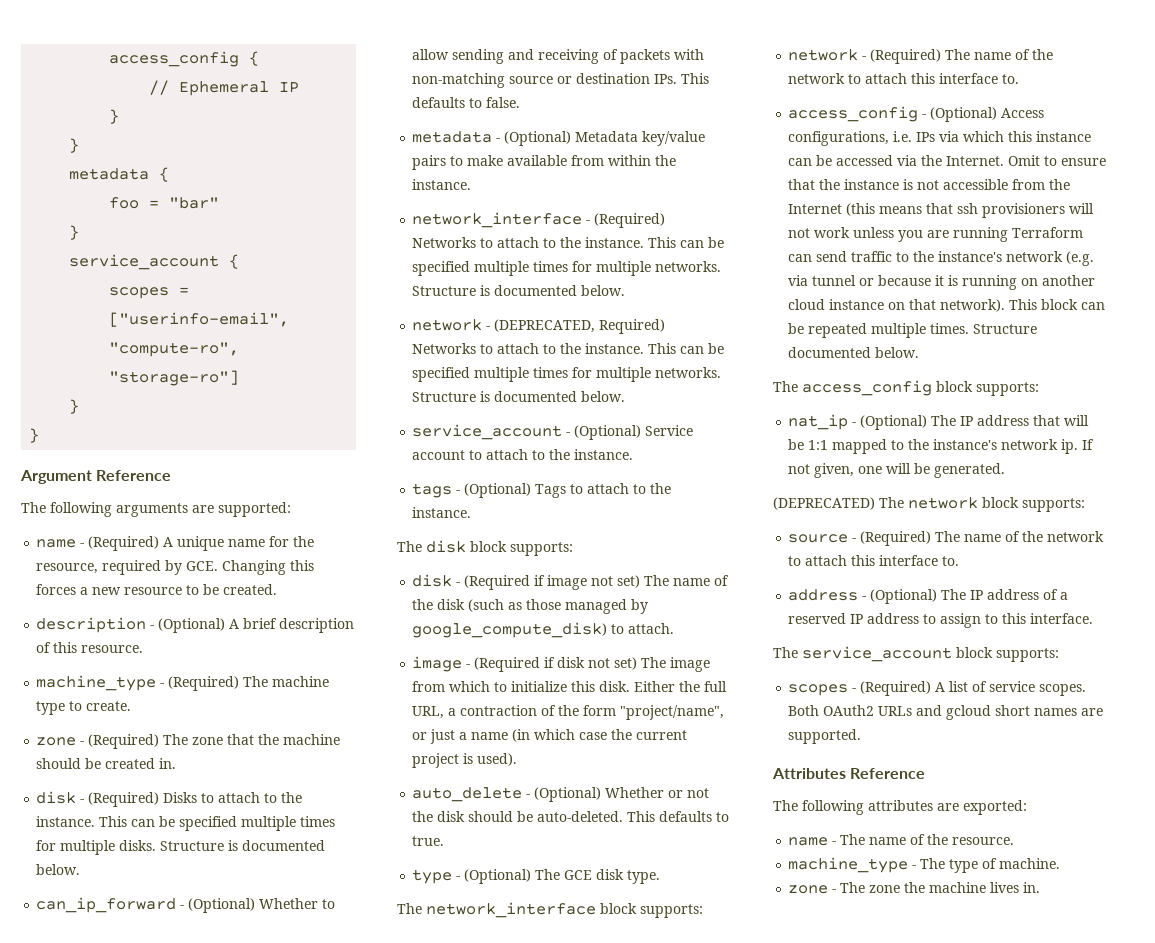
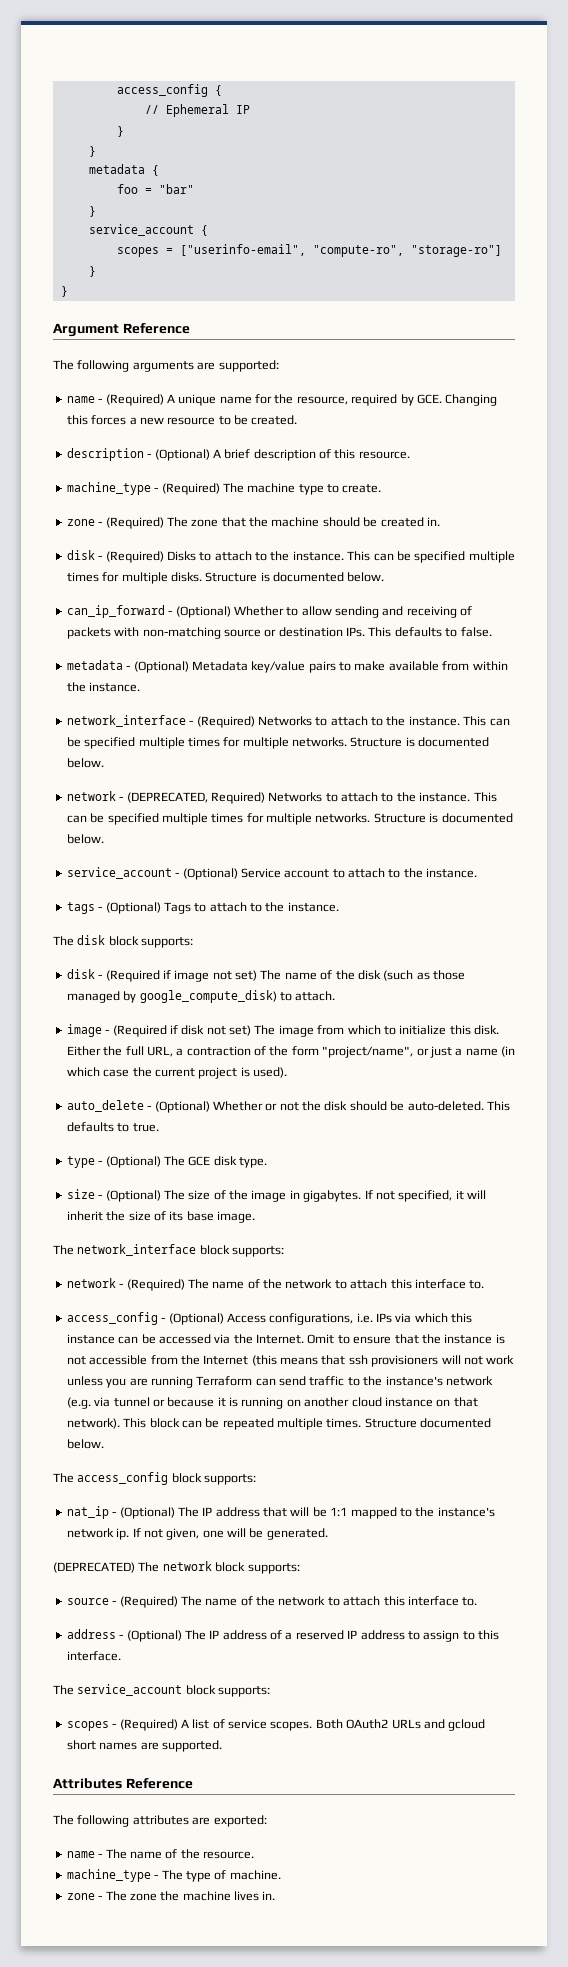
+ size - (Optional) The size of the image in gigabytes. If not specified, it will inherit the size of its base image.

